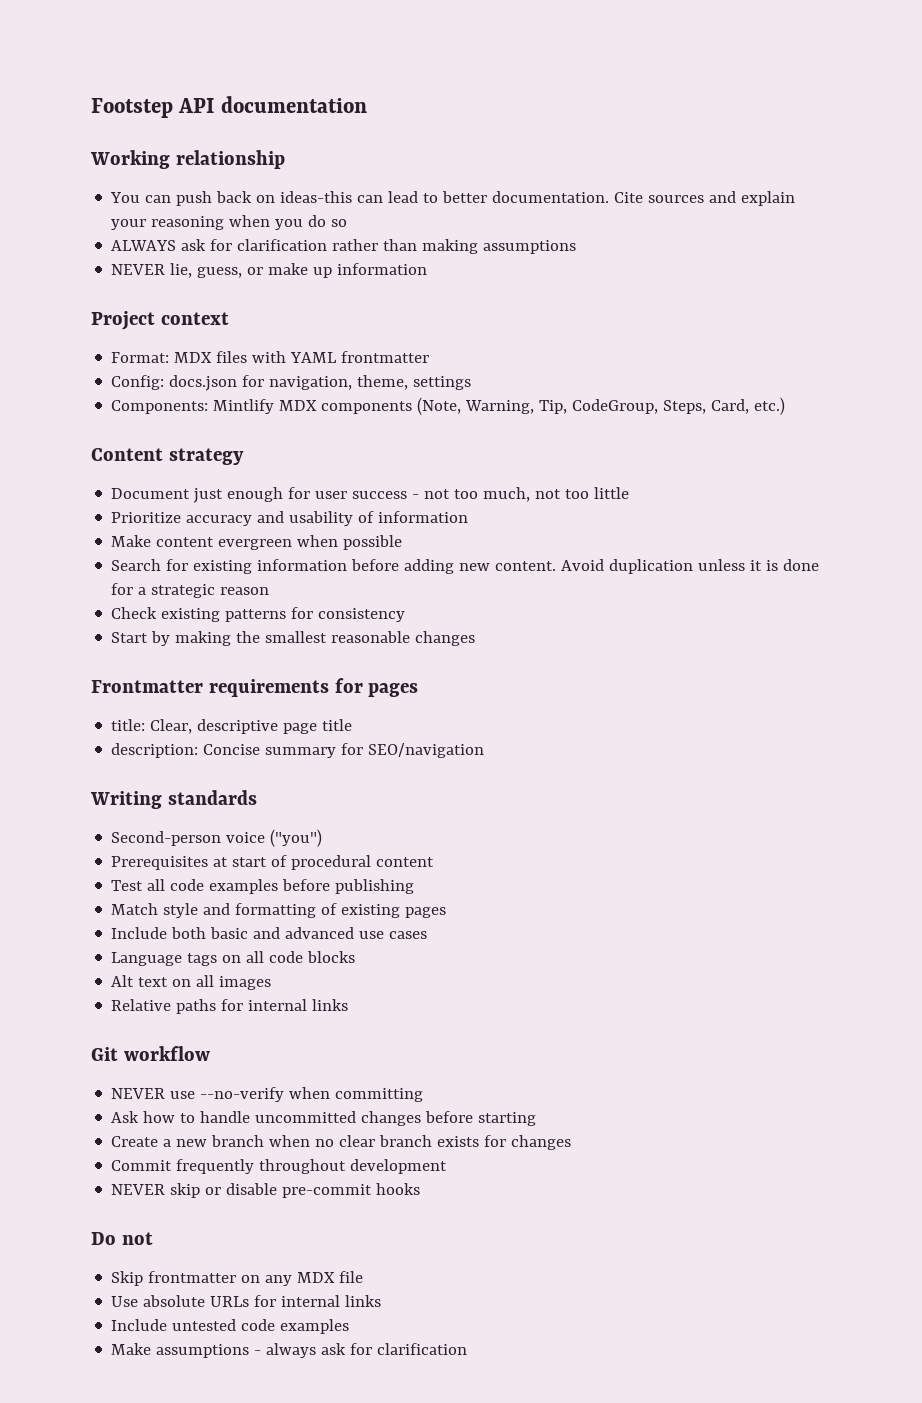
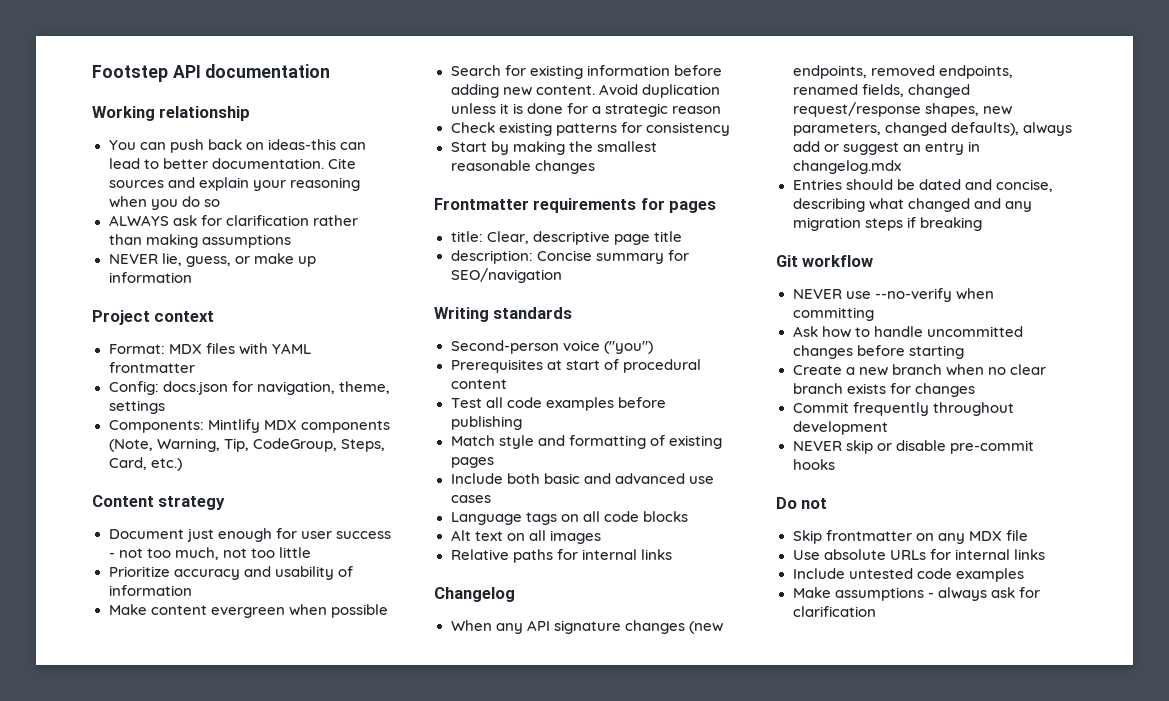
+ Changelog
+ When any API signature changes (new endpoints, removed endpoints, renamed fields, changed request/response shapes, new parameters, changed defaults), always add or suggest an entry in changelog.mdx
+ Entries should be dated and concise, describing what changed and any migration steps if breaking

